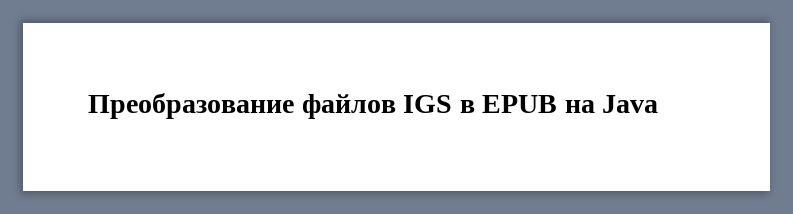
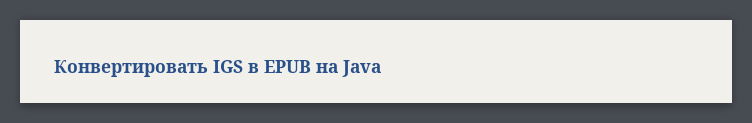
- Преобразование файлов IGS в EPUB на Java
+ Конвертировать IGS в EPUB на Java

